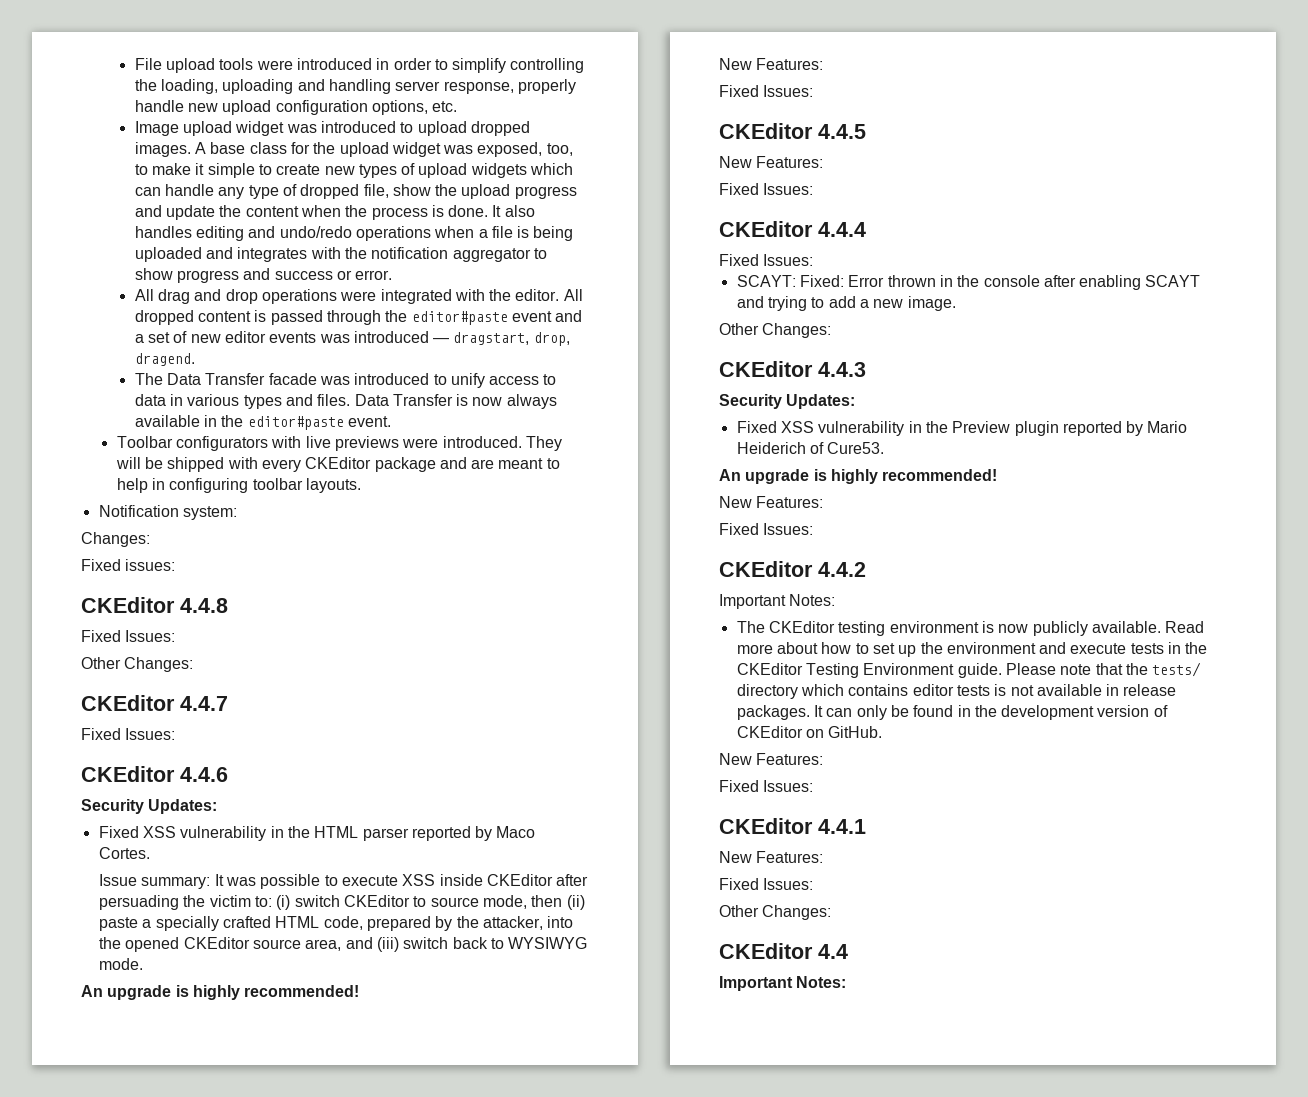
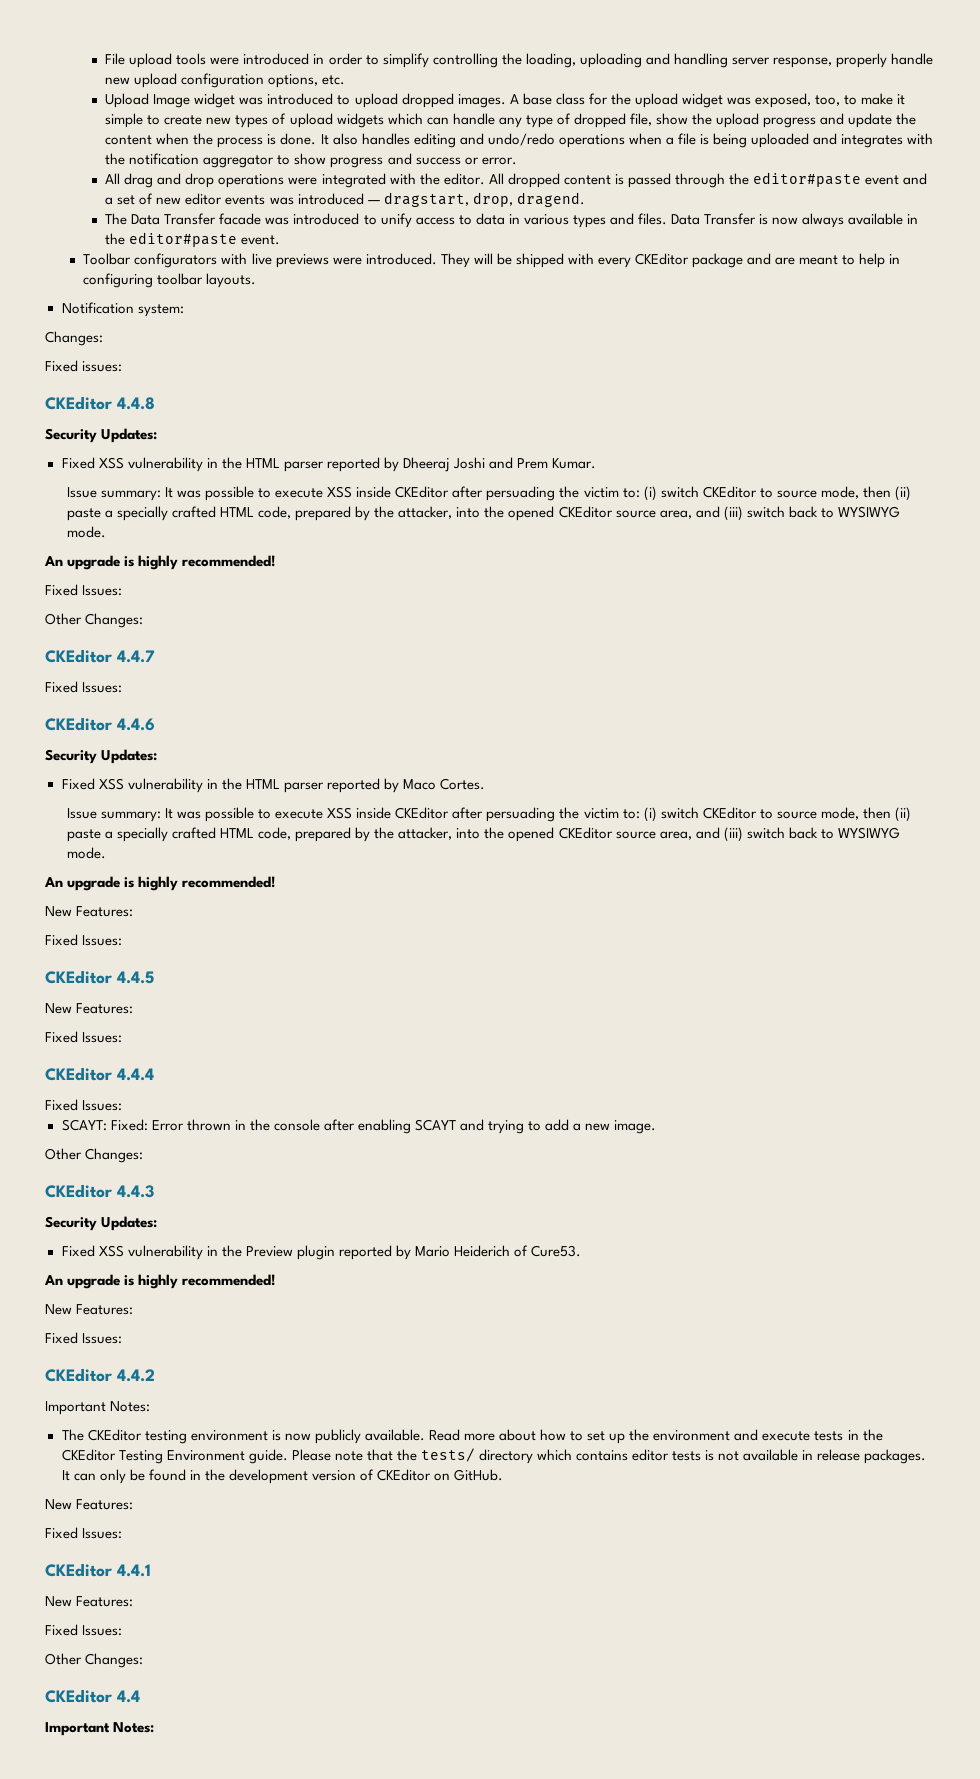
- Image upload widget was introduced to upload dropped images.
+ Upload Image widget was introduced to upload dropped images.
  CKEditor 4.4.8
+ Security Updates:
+ Fixed XSS vulnerability in the HTML parser reported by Dheeraj Joshi and Prem Kumar.
+ Issue summary: It was possible to execute XSS inside CKEditor after persuading the victim to: (i) switch CKEditor to source mode, then (ii) paste a specially crafted HTML code, prepared by the attacker, into the opened CKEditor source area, and (iii) switch back to WYSIWYG mode.
+ An upgrade is highly recommended!

